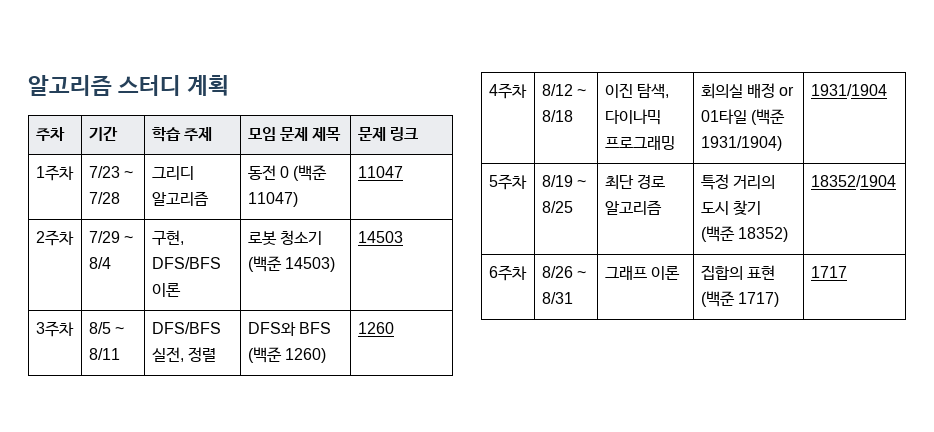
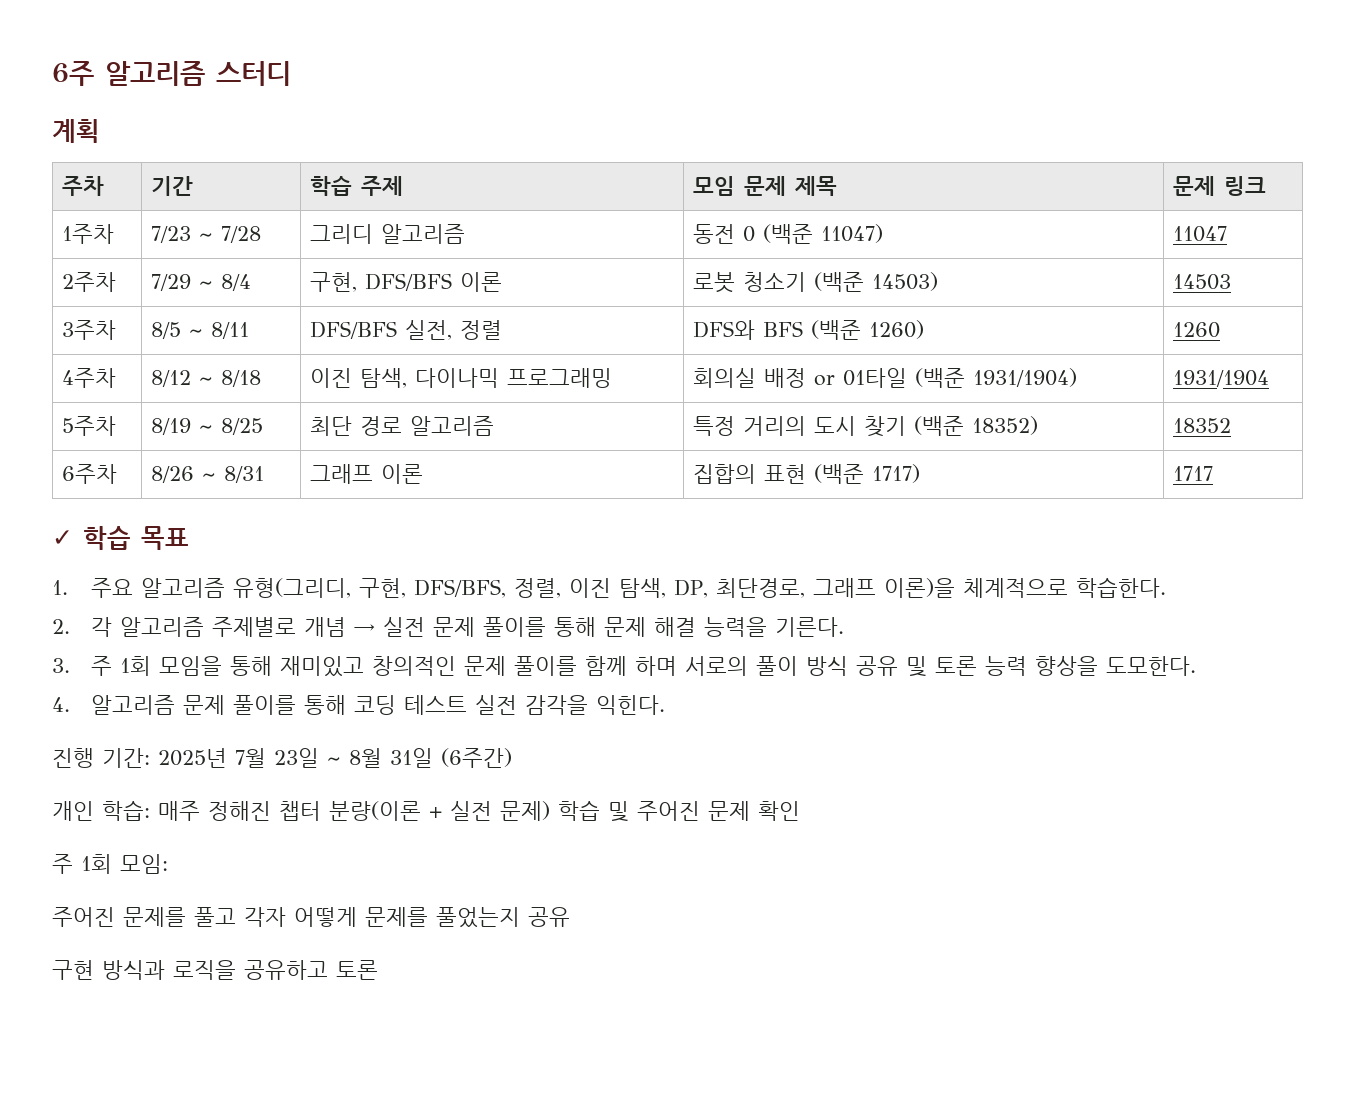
- 알고리즘 스터디 계획
+ 6주 알고리즘 스터디
+ 계획
- 5주차 | 8/19 ~ 8/25 | 최단 경로 알고리즘 | 특정 거리의 도시 찾기 (백준 18352) | 18352/1904
+ 5주차 | 8/19 ~ 8/25 | 최단 경로 알고리즘 | 특정 거리의 도시 찾기 (백준 18352) | 18352
+ ✓ 학습 목표
+ 1. 주요 알고리즘 유형(그리디, 구현, DFS/BFS, 정렬, 이진 탐색, DP, 최단경로, 그래프 이론)을 체계적으로 학습한다.
+ 2. 각 알고리즘 주제별로 개념 → 실전 문제 풀이를 통해 문제 해결 능력을 기른다.
+ 3. 주 1회 모임을 통해 재미있고 창의적인 문제 풀이를 함께 하며 서로의 풀이 방식 공유 및 토론 능력 향상을 도모한다.
+ 4. 알고리즘 문제 풀이를 통해 코딩 테스트 실전 감각을 익힌다.
+ 진행 기간: 2025년 7월 23일 ~ 8월 31일 (6주간)
+ 개인 학습: 매주 정해진 챕터 분량(이론 + 실전 문제) 학습 및 주어진 문제 확인
+ 주 1회 모임:
+ 주어진 문제를 풀고 각자 어떻게 문제를 풀었는지 공유
+ 구현 방식과 로직을 공유하고 토론

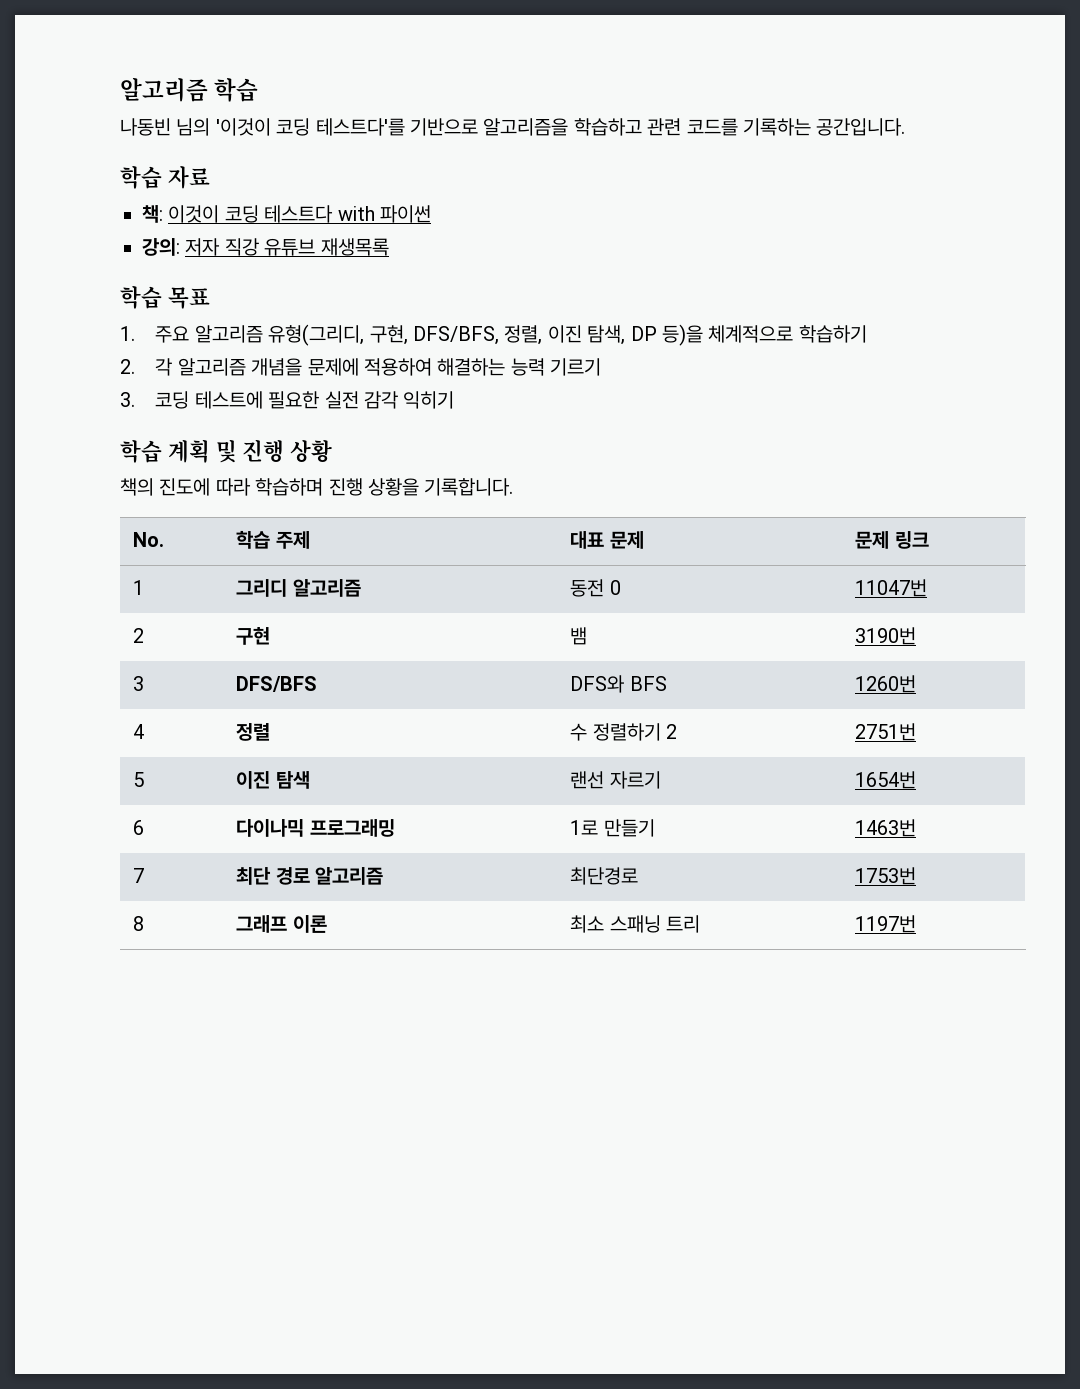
- 6주 알고리즘 스터디
- 계획
- 주차 | 기간 | 학습 주제 | 모임 문제 제목 | 문제 링크
- 1주차 | 7/23 ~ 7/28 | 그리디 알고리즘 | 동전 0 (백준 11047) | 11047
- 2주차 | 7/29 ~ 8/4 | 구현, DFS/BFS 이론 | 로봇 청소기 (백준 14503) | 14503
- 3주차 | 8/5 ~ 8/11 | DFS/BFS 실전, 정렬 | DFS와 BFS (백준 1260) | 1260
- 4주차 | 8/12 ~ 8/18 | 이진 탐색, 다이나믹 프로그래밍 | 회의실 배정 or 01타일 (백준 1931/1904) | 1931/1904
- 5주차 | 8/19 ~ 8/25 | 최단 경로 알고리즘 | 특정 거리의 도시 찾기 (백준 18352) | 18352
- 6주차 | 8/26 ~ 8/31 | 그래프 이론 | 집합의 표현 (백준 1717) | 1717
- ✓ 학습 목표
+ 알고리즘 학습
+ 나동빈 님의 '이것이 코딩 테스트다'를 기반으로 알고리즘을 학습하고 관련 코드를 기록하는 공간입니다.
+ 학습 자료
+ 책: 이것이 코딩 테스트다 with 파이썬
+ 강의: 저자 직강 유튜브 재생목록
+ 학습 목표
- 1. 주요 알고리즘 유형(그리디, 구현, DFS/BFS, 정렬, 이진 탐색, DP, 최단경로, 그래프 이론)을 체계적으로 학습한다.
- 2. 각 알고리즘 주제별로 개념 → 실전 문제 풀이를 통해 문제 해결 능력을 기른다.
- 3. 주 1회 모임을 통해 재미있고 창의적인 문제 풀이를 함께 하며 서로의 풀이 방식 공유 및 토론 능력 향상을 도모한다.
- 4. 알고리즘 문제 풀이를 통해 코딩 테스트 실전 감각을 익힌다.
- 진행 기간: 2025년 7월 23일 ~ 8월 31일 (6주간)
- 개인 학습: 매주 정해진 챕터 분량(이론 + 실전 문제) 학습 및 주어진 문제 확인
- 주 1회 모임:
- 주어진 문제를 풀고 각자 어떻게 문제를 풀었는지 공유
- 구현 방식과 로직을 공유하고 토론
+ 1. 주요 알고리즘 유형(그리디, 구현, DFS/BFS, 정렬, 이진 탐색, DP 등)을 체계적으로 학습하기
+ 2. 각 알고리즘 개념을 문제에 적용하여 해결하는 능력 기르기
+ 3. 코딩 테스트에 필요한 실전 감각 익히기
+ 학습 계획 및 진행 상황
+ 책의 진도에 따라 학습하며 진행 상황을 기록합니다.
+ No. | 학습 주제 | 대표 문제 | 문제 링크
+ 1 | 그리디 알고리즘 | 동전 0 | 11047번
+ 2 | 구현 | 뱀 | 3190번
+ 3 | DFS/BFS | DFS와 BFS | 1260번
+ 4 | 정렬 | 수 정렬하기 2 | 2751번
+ 5 | 이진 탐색 | 랜선 자르기 | 1654번
+ 6 | 다이나믹 프로그래밍 | 1로 만들기 | 1463번
+ 7 | 최단 경로 알고리즘 | 최단경로 | 1753번
+ 8 | 그래프 이론 | 최소 스패닝 트리 | 1197번

